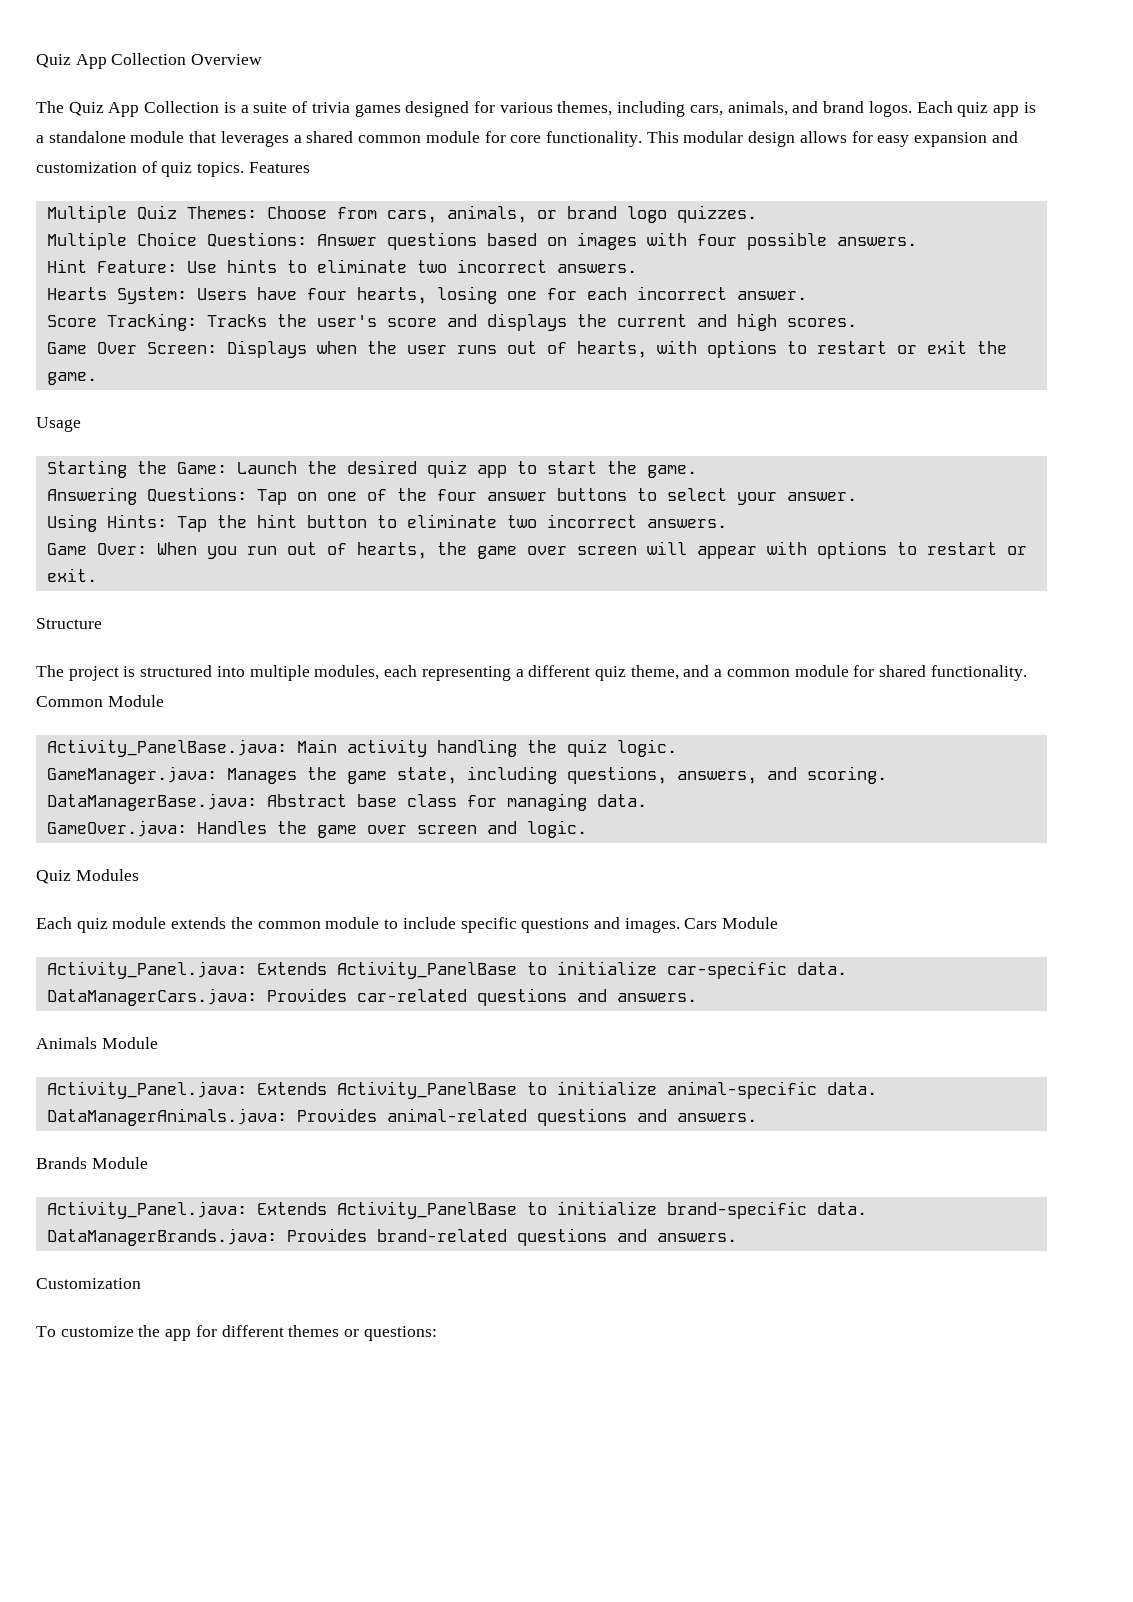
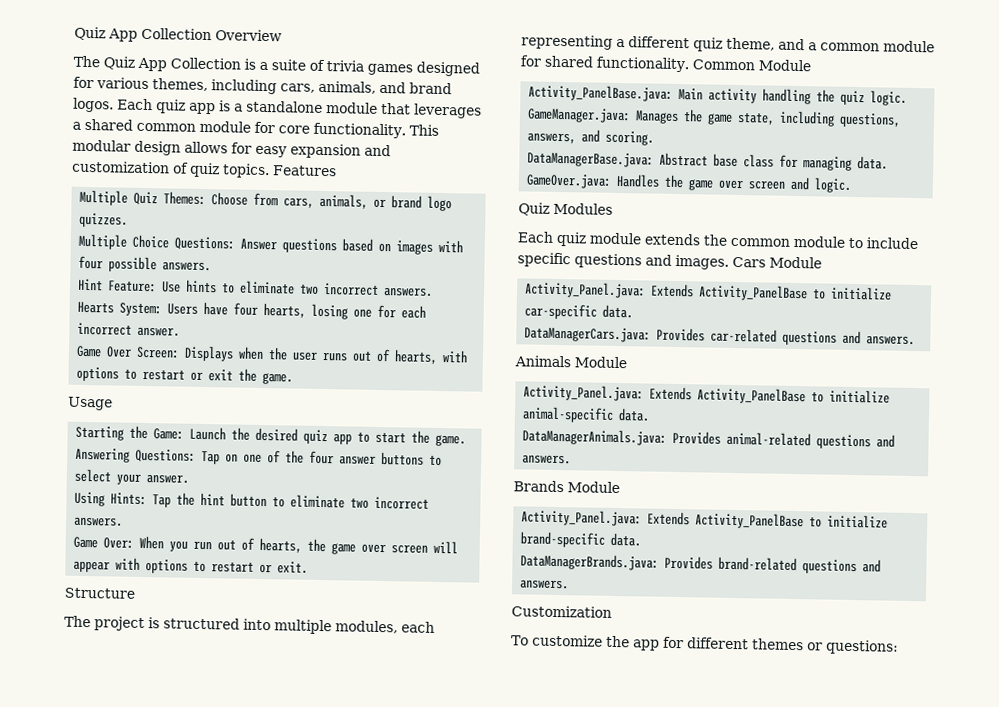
- Score Tracking: Tracks the user's score and displays the current and high scores.

